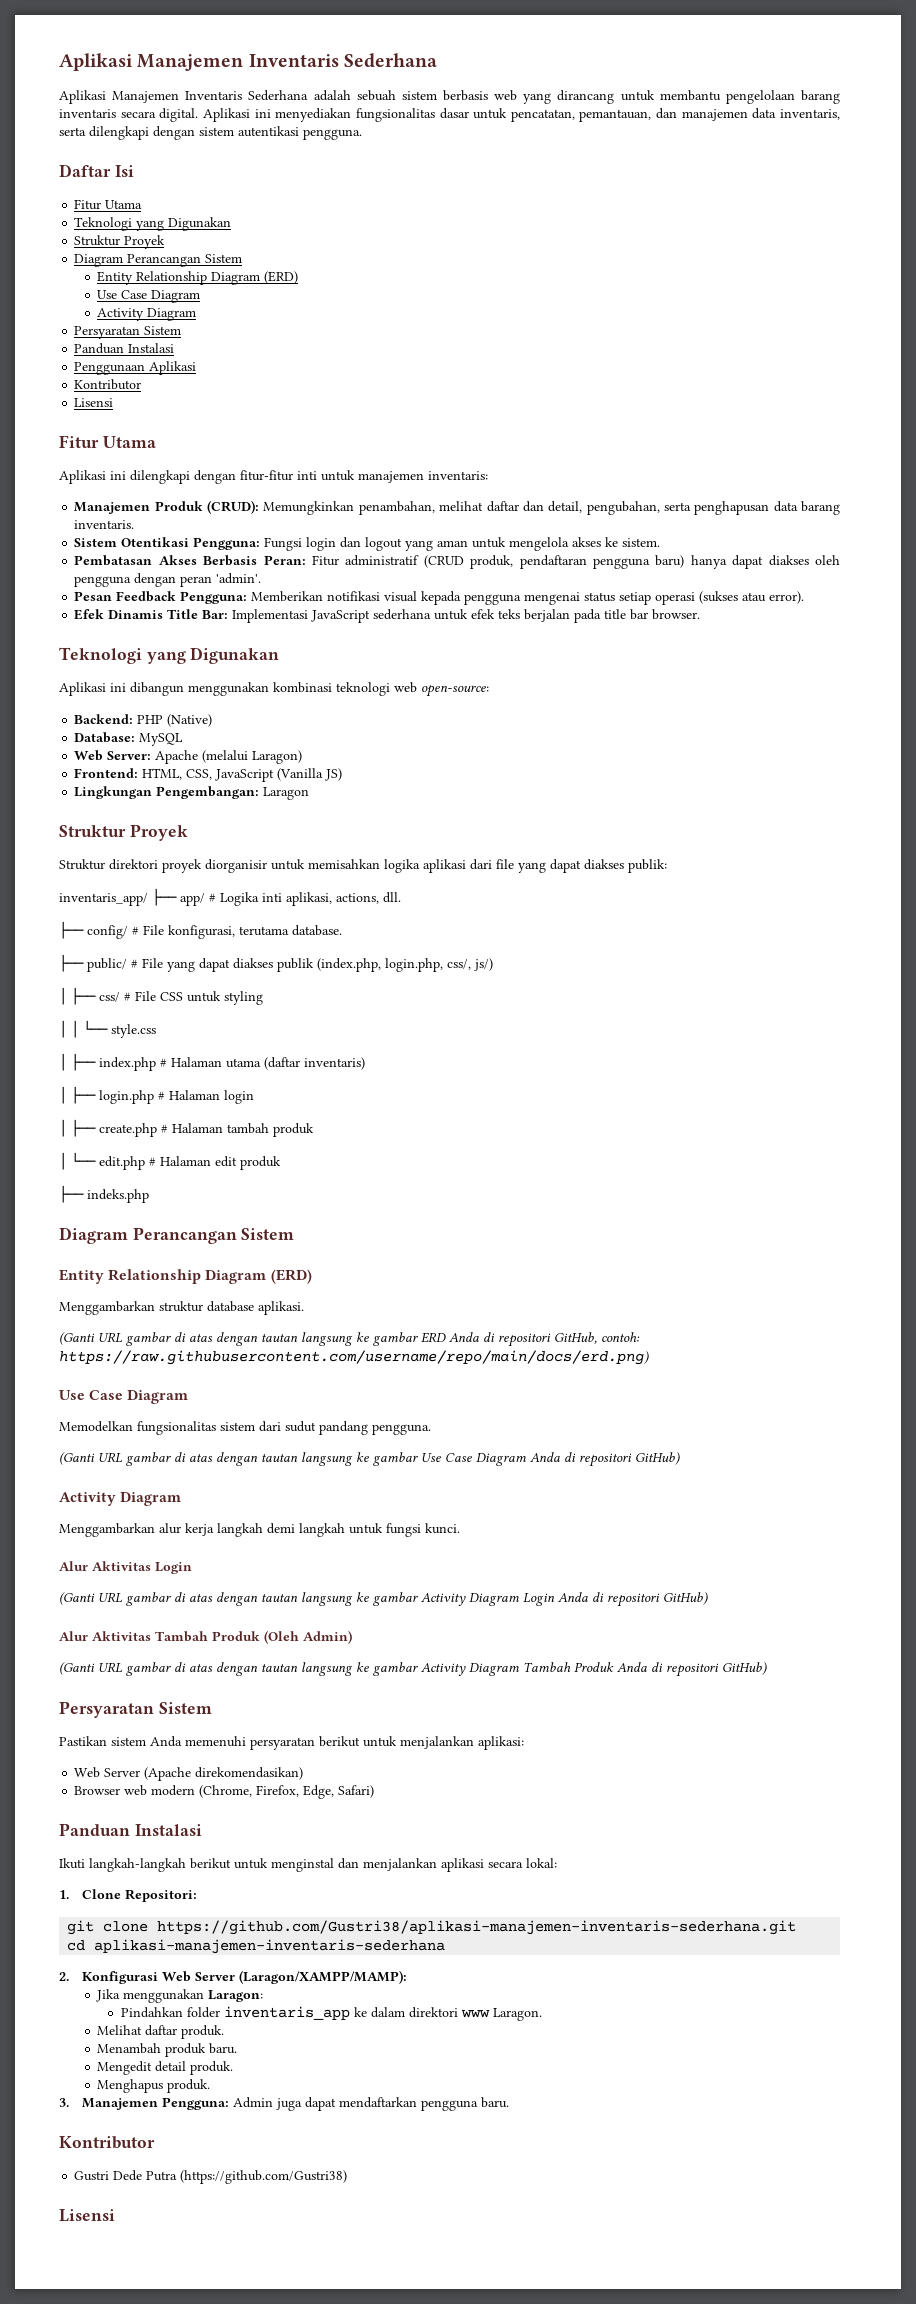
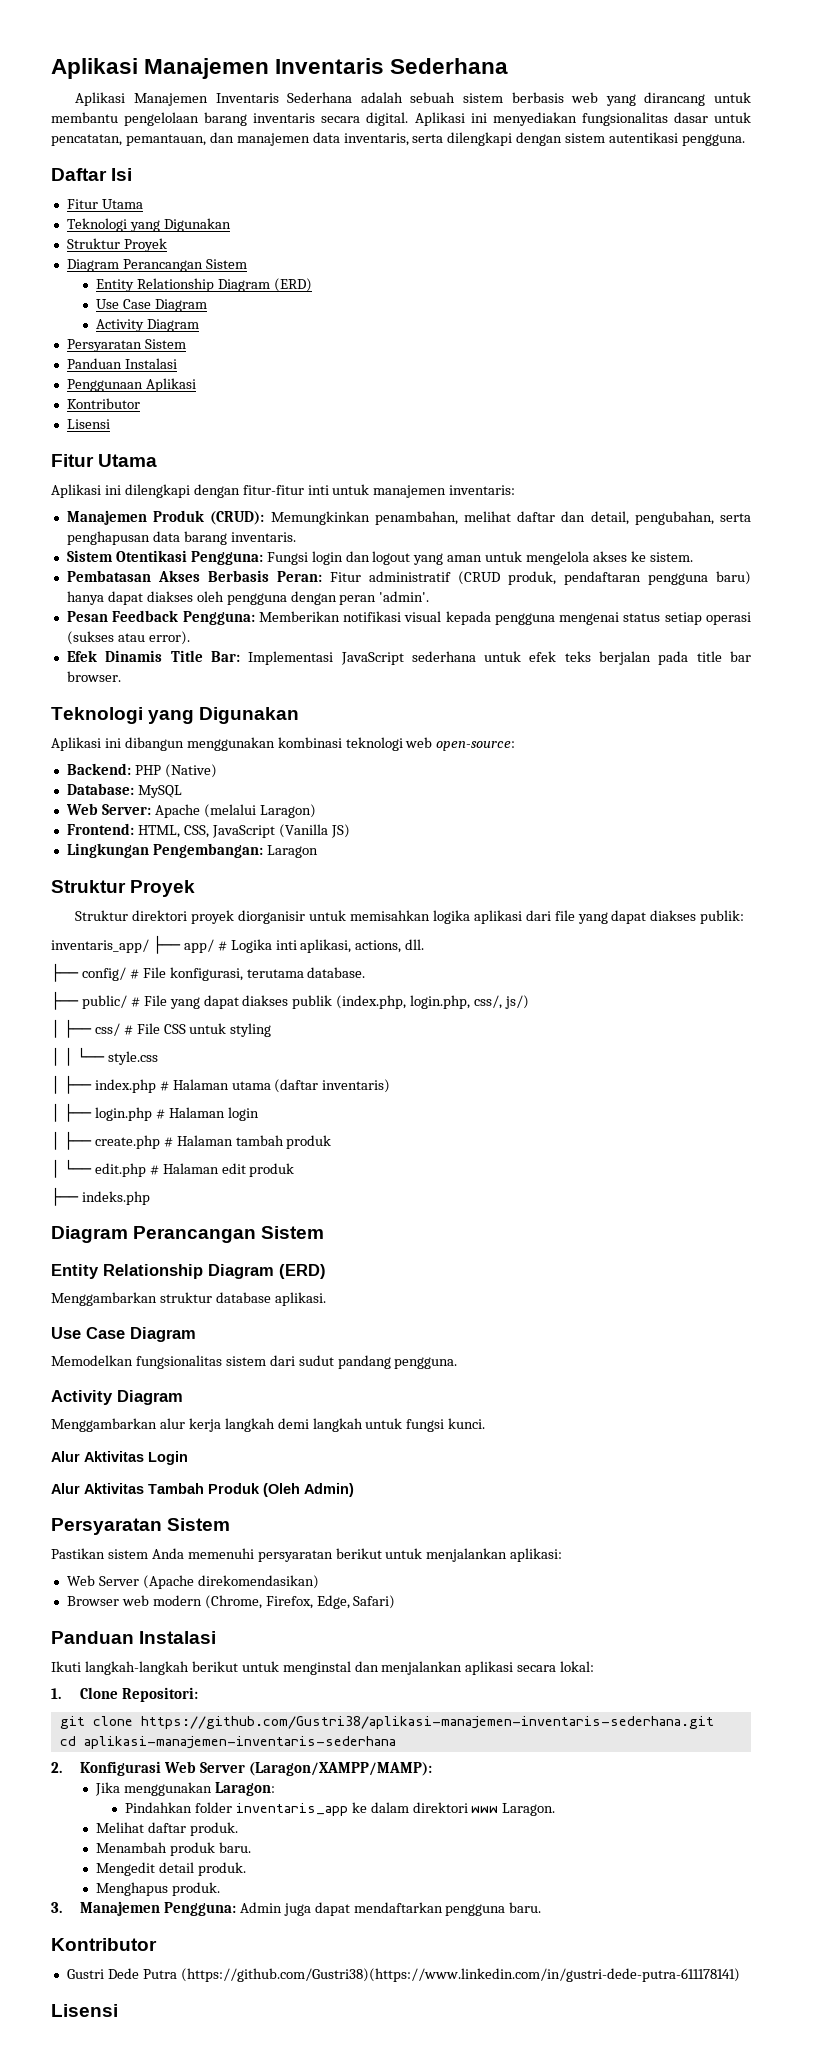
- (Ganti URL gambar di atas dengan tautan langsung ke gambar ERD Anda di repositori GitHub, contoh: https://raw.githubusercontent.com/username/repo/main/docs/erd.png)
- (Ganti URL gambar di atas dengan tautan langsung ke gambar Use Case Diagram Anda di repositori GitHub)
- (Ganti URL gambar di atas dengan tautan langsung ke gambar Activity Diagram Login Anda di repositori GitHub)
- (Ganti URL gambar di atas dengan tautan langsung ke gambar Activity Diagram Tambah Produk Anda di repositori GitHub)
- Gustri Dede Putra (https://github.com/Gustri38)
+ Gustri Dede Putra (https://github.com/Gustri38)(https://www.linkedin.com/in/gustri-dede-putra-611178141)

